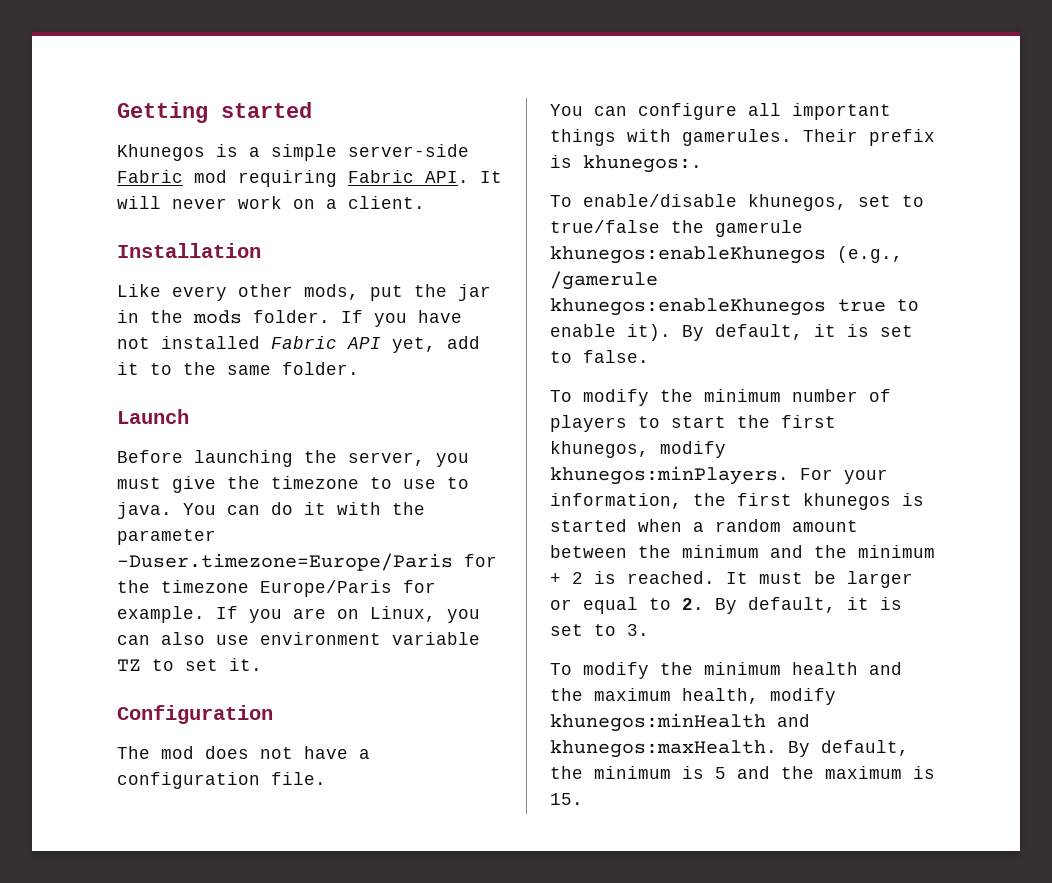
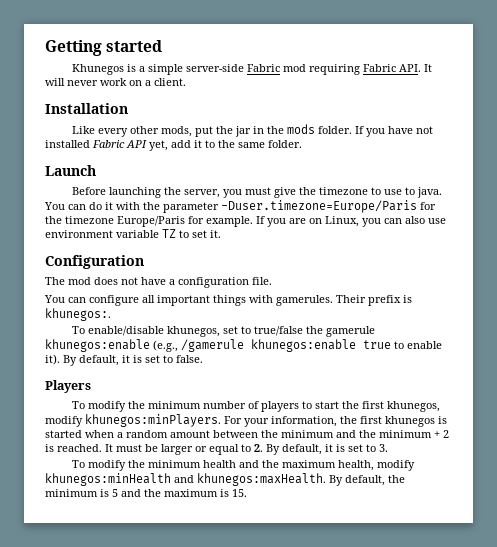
- To enable/disable khunegos, set to true/false the gamerule khunegos:enableKhunegos (e.g., /gamerule khunegos:enableKhunegos true to enable it).
+ To enable/disable khunegos, set to true/false the gamerule khunegos:enable (e.g., /gamerule khunegos:enable true to enable it).
+ Players

